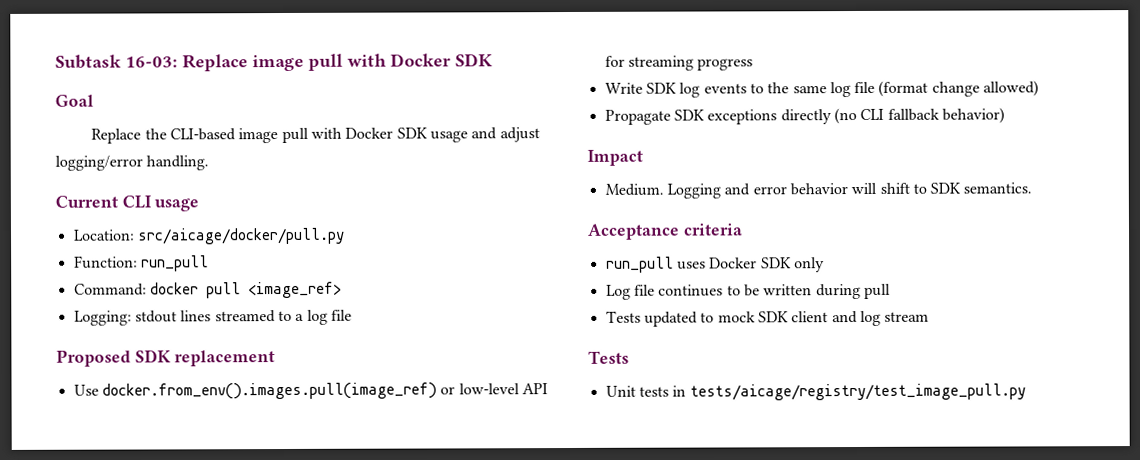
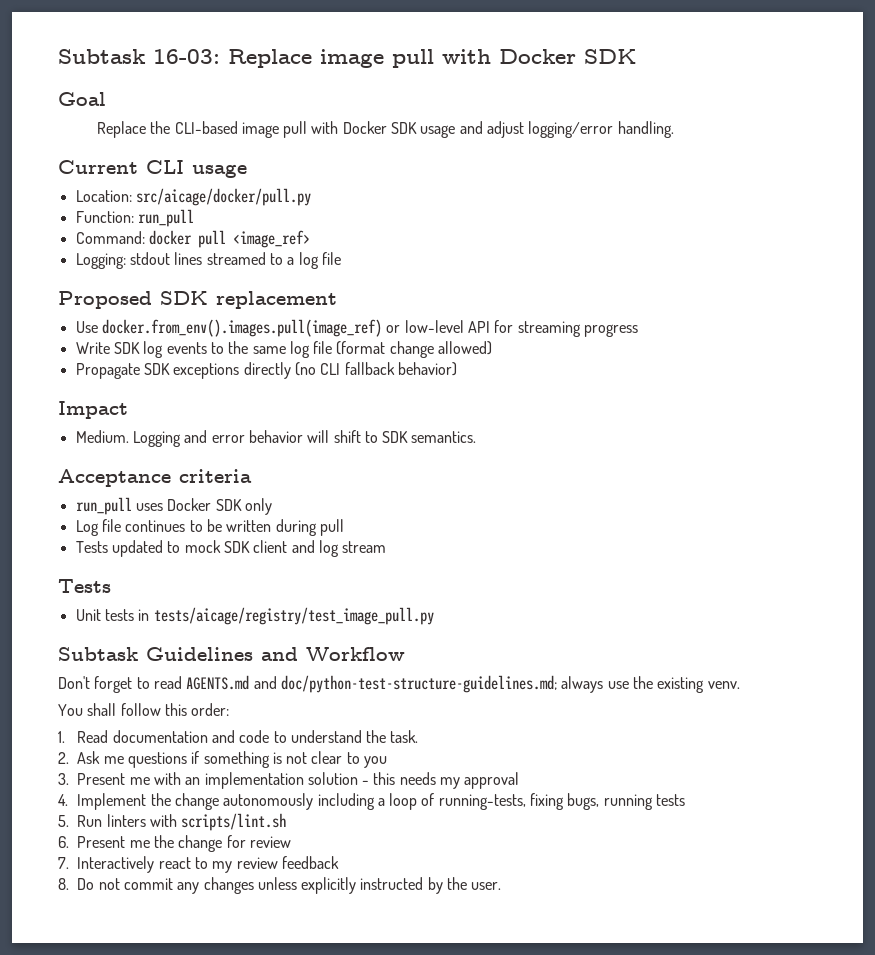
+ Subtask Guidelines and Workflow
+ Don't forget to read AGENTS.md and doc/python-test-structure-guidelines.md; always use the existing venv.
+ You shall follow this order:
+ 1. Read documentation and code to understand the task.
+ 2. Ask me questions if something is not clear to you
+ 3. Present me with an implementation solution - this needs my approval
+ 4. Implement the change autonomously including a loop of running-tests, fixing bugs, running tests
+ 5. Run linters with scripts/lint.sh
+ 6. Present me the change for review
+ 7. Interactively react to my review feedback
+ 8. Do not commit any changes unless explicitly instructed by the user.

